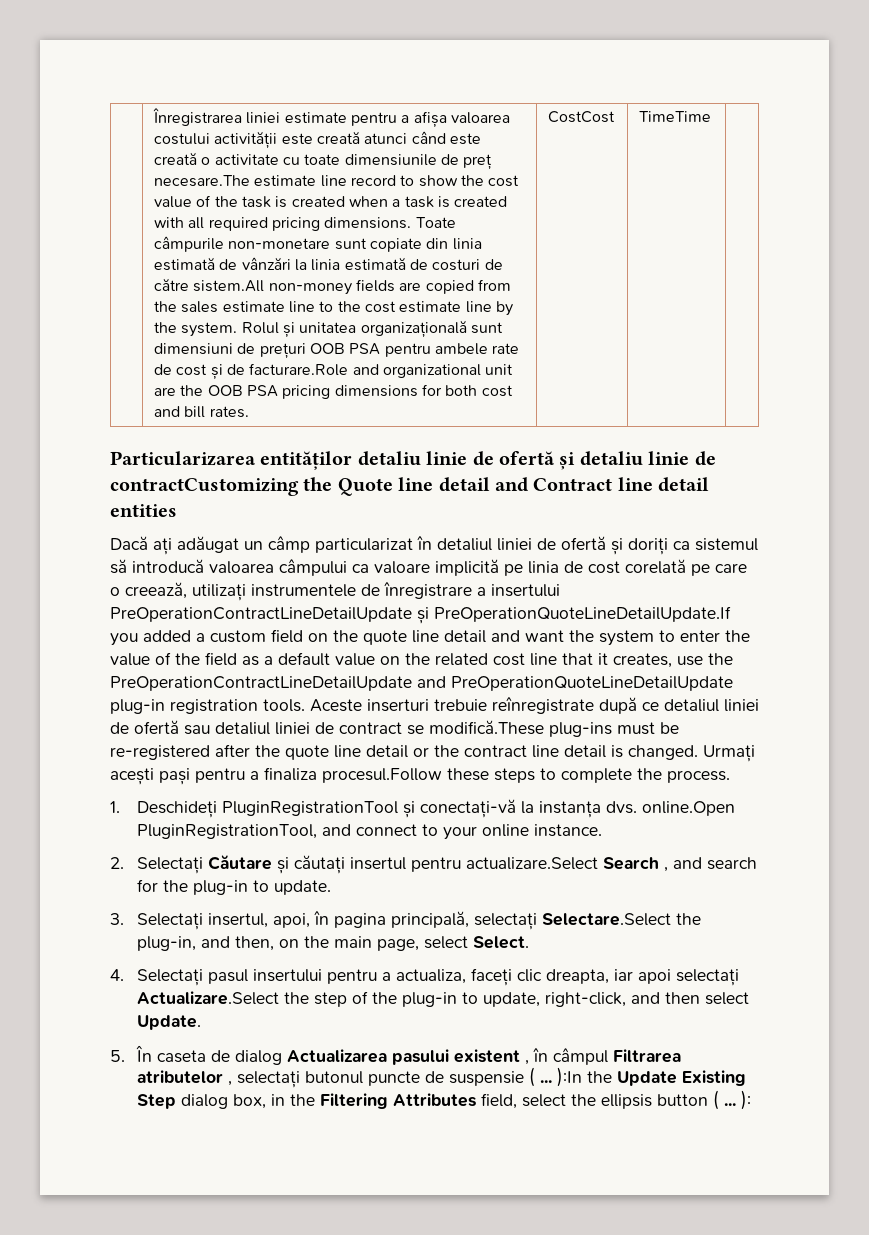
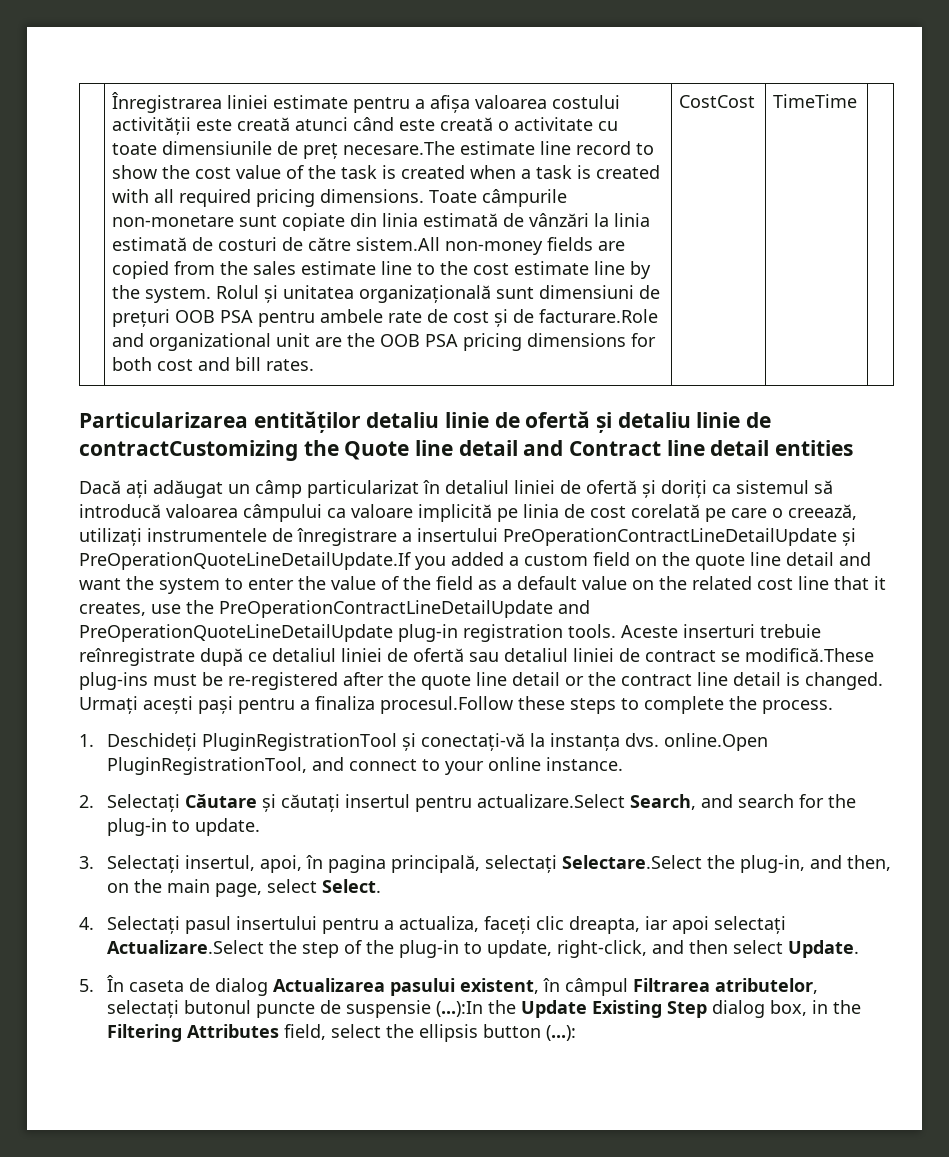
- 2. Selectați Căutare și căutați insertul pentru actualizare.Select Search , and search for the plug-in to update.
+ 2. Selectați Căutare și căutați insertul pentru actualizare.Select Search, and search for the plug-in to update.
- 5. În caseta de dialog Actualizarea pasului existent , în câmpul Filtrarea atributelor , selectați butonul puncte de suspensie ( ... ):In the Update Existing Step dialog box, in the Filtering Attributes field, select the ellipsis button ( ... ):
+ 5. În caseta de dialog Actualizarea pasului existent, în câmpul Filtrarea atributelor, selectați butonul puncte de suspensie (...):In the Update Existing Step dialog box, in the Filtering Attributes field, select the ellipsis button (...):

